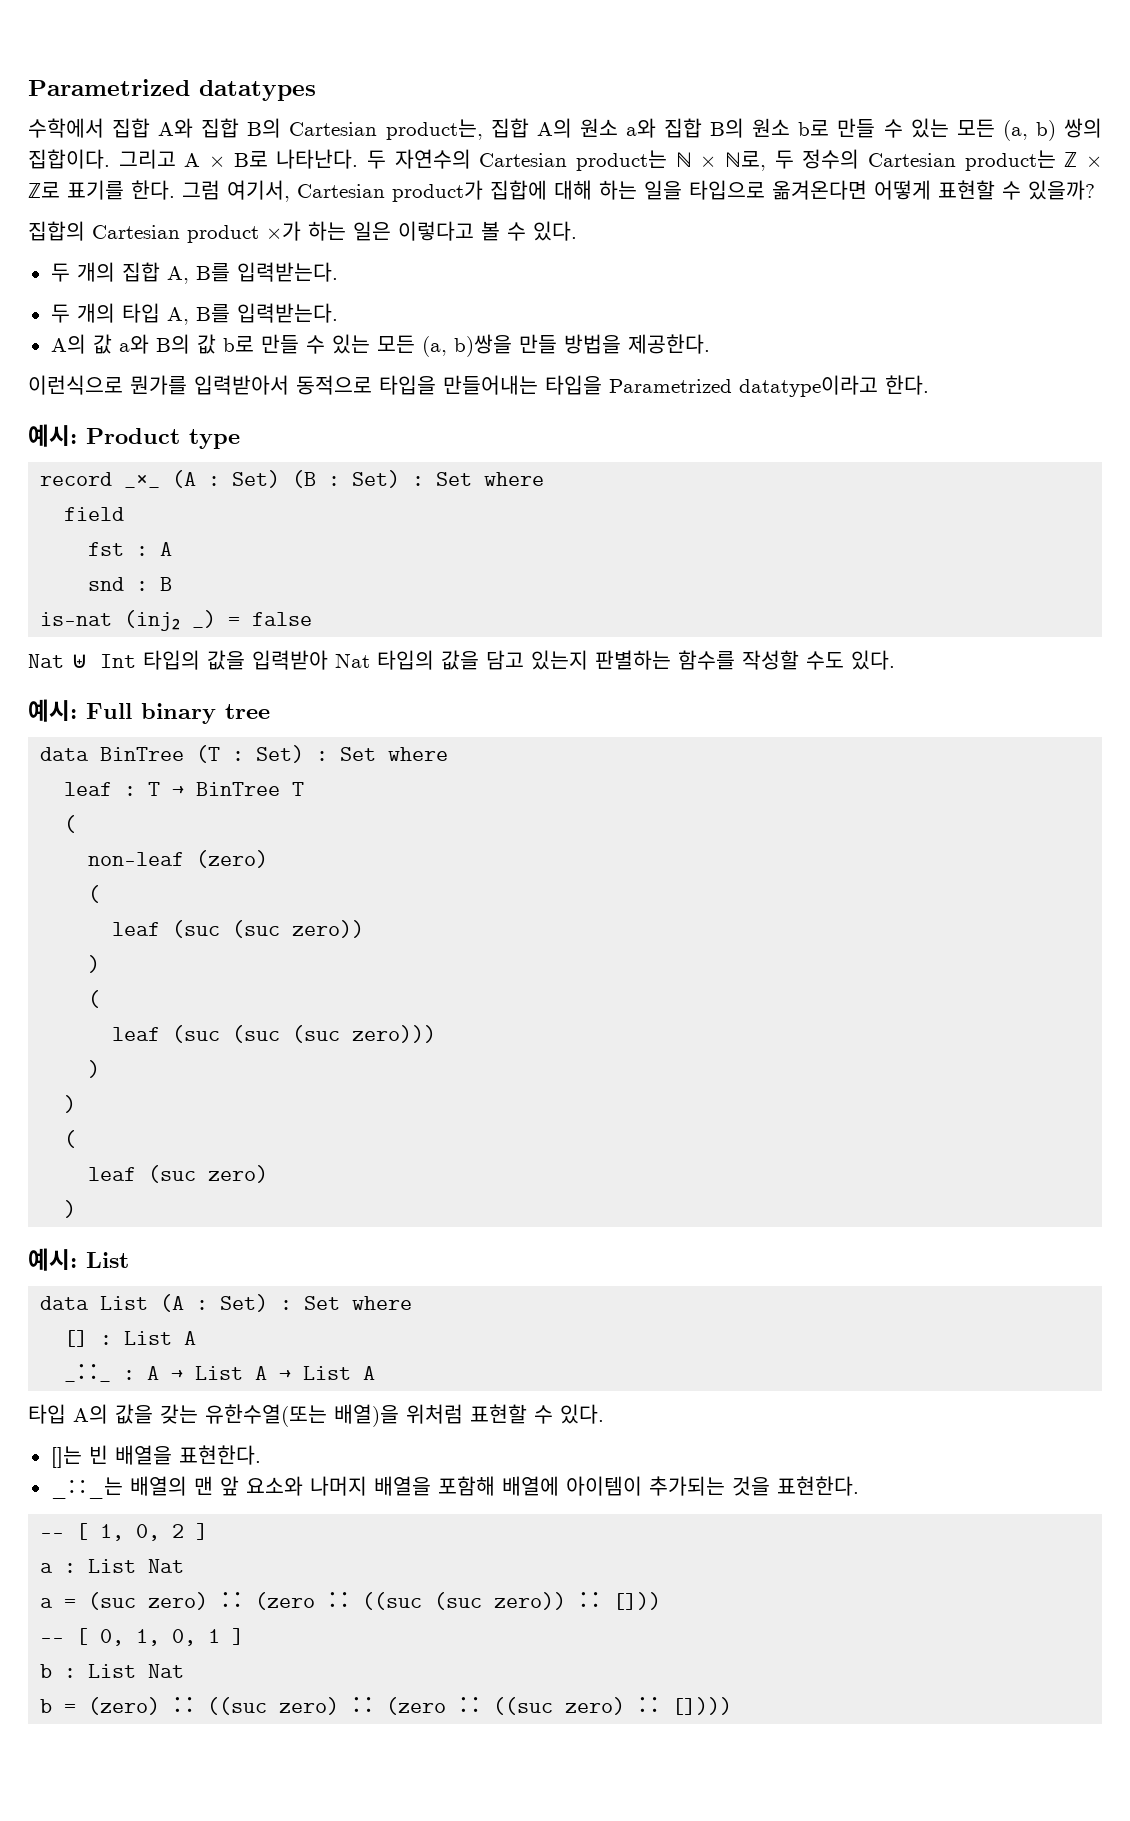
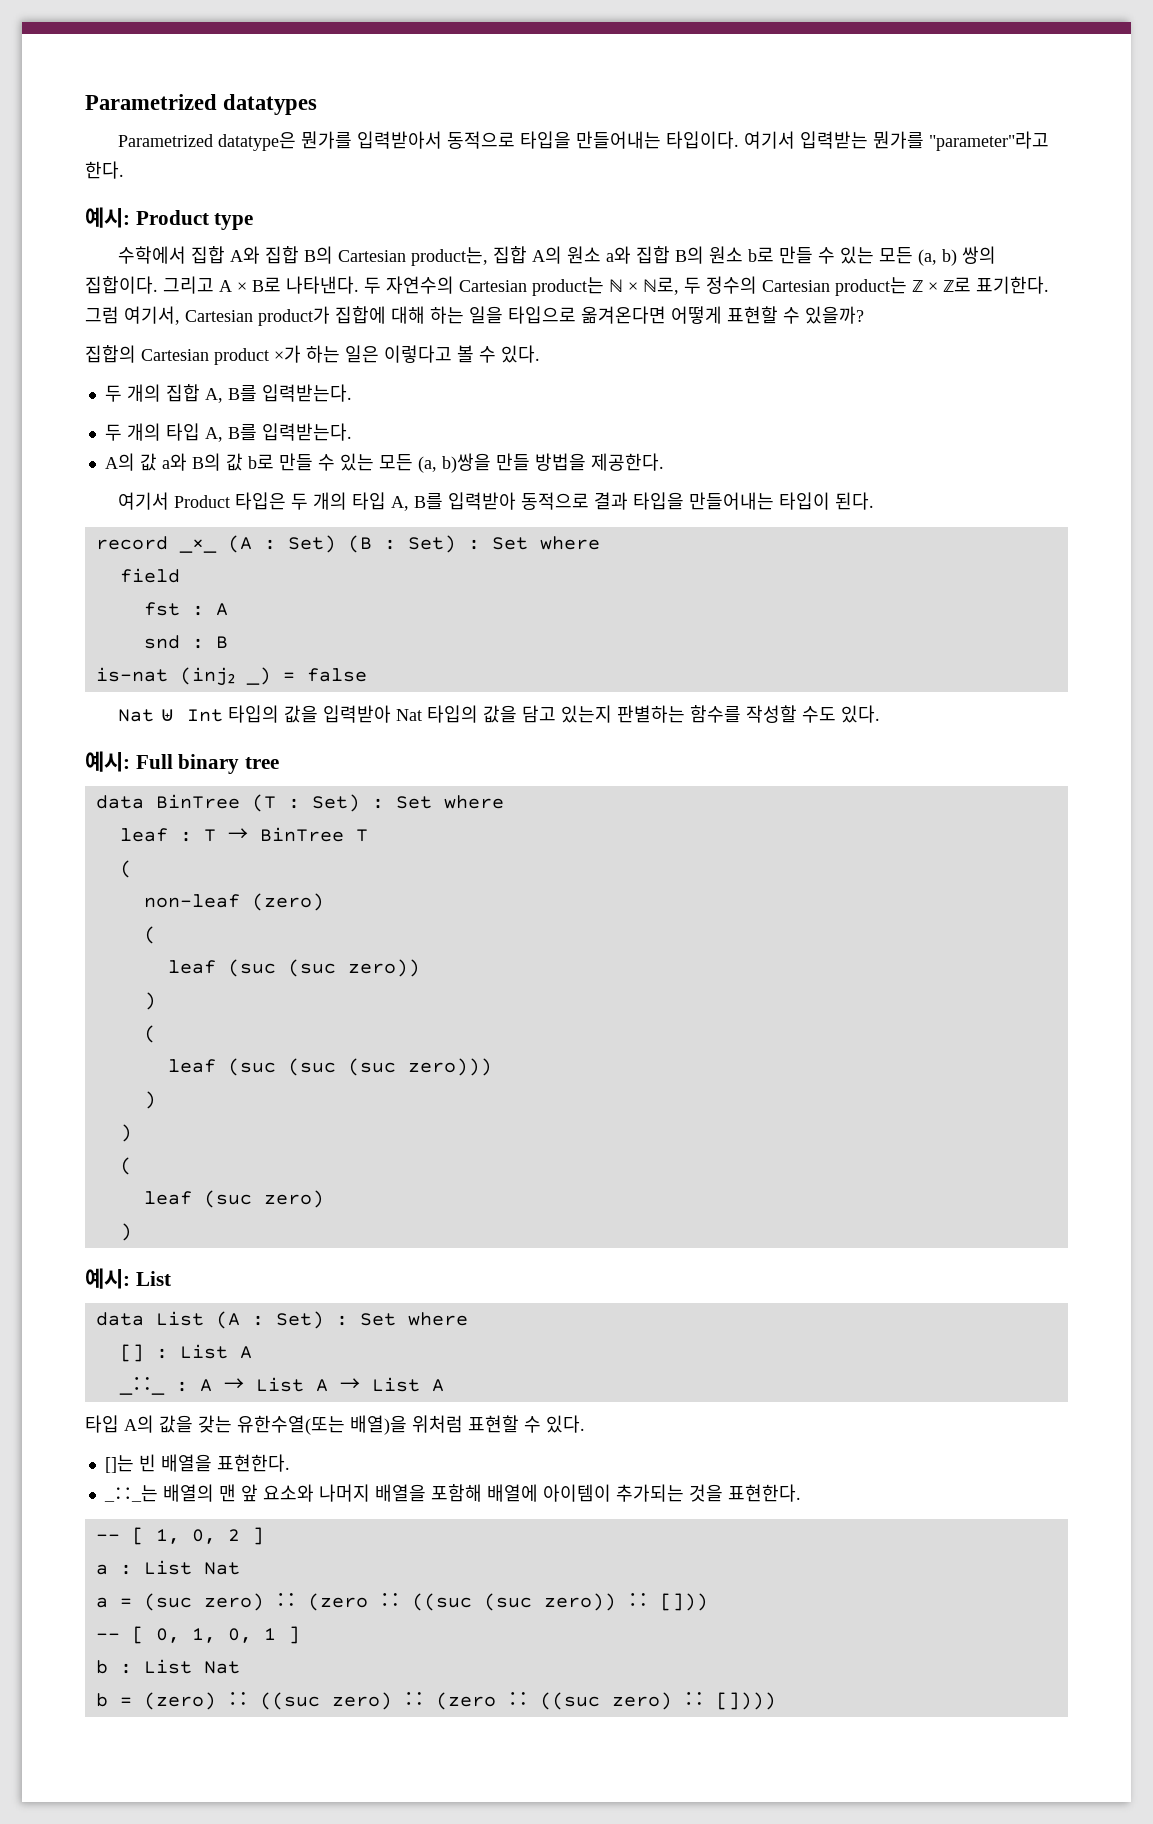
+ Parametrized datatype은 뭔가를 입력받아서 동적으로 타입을 만들어내는 타입이다. 여기서 입력받는 뭔가를 "parameter"라고 한다.
+ 예시: Product type
- 그리고 A × B로 나타난다.
+ 그리고 A × B로 나타낸다.
- 두 자연수의 Cartesian product는 ℕ × ℕ로, 두 정수의 Cartesian product는 ℤ × ℤ로 표기를 한다.
+ 두 자연수의 Cartesian product는 ℕ × ℕ로, 두 정수의 Cartesian product는 ℤ × ℤ로 표기한다.
- 이런식으로 뭔가를 입력받아서 동적으로 타입을 만들어내는 타입을 Parametrized datatype이라고 한다.
- 예시: Product type
+ 여기서 Product 타입은 두 개의 타입 A, B를 입력받아 동적으로 결과 타입을 만들어내는 타입이 된다.

